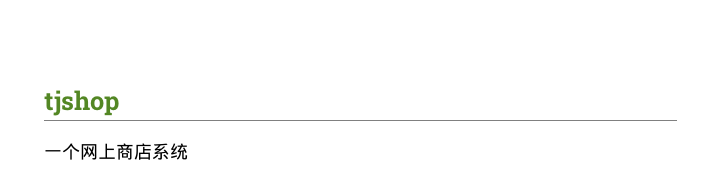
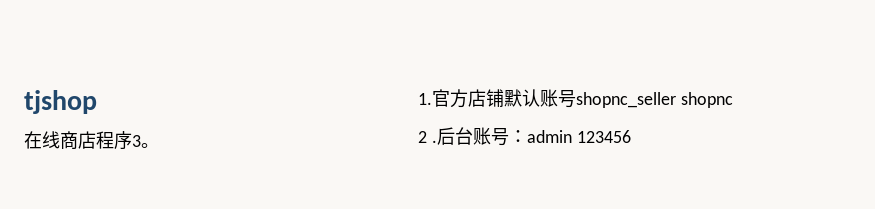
- 一个网上商店系统
+ 在线商店程序3。
+ 1.官方店铺默认账号shopnc_seller shopnc
+ 2 .后台账号：admin 123456

